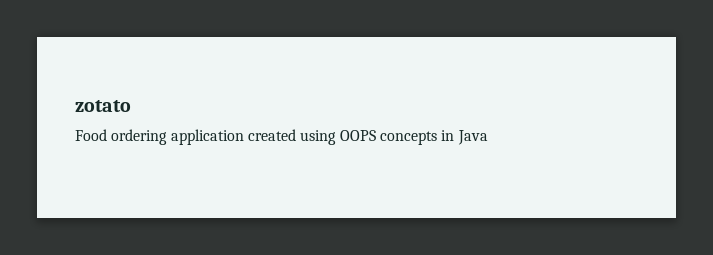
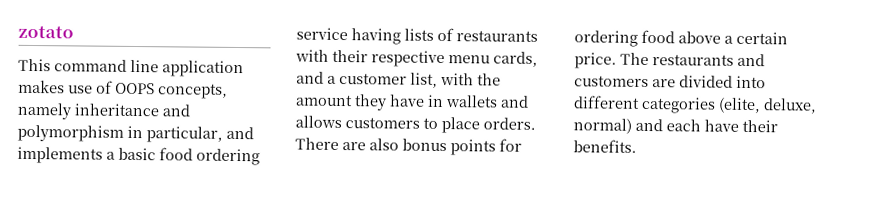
- Food ordering application created using OOPS concepts in Java
+ This command line application makes use of OOPS concepts, namely inheritance and polymorphism in particular, and implements a basic food ordering service having lists of restaurants with their respective menu cards, and a customer list, with the amount they have in wallets and allows customers to place orders. There are also bonus points for ordering food above a certain price. The restaurants and customers are divided into different categories (elite, deluxe, normal) and each have their benefits.

